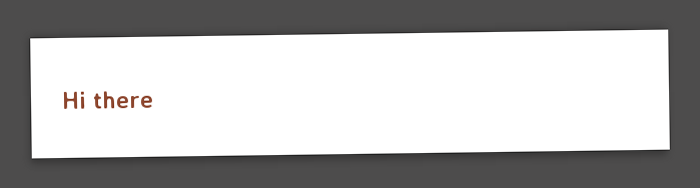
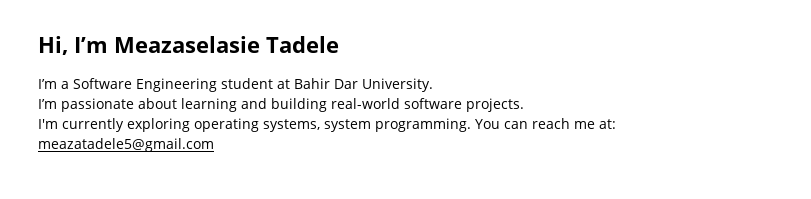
- Hi there
+ Hi, I’m Meazaselasie Tadele
+ I’m a Software Engineering student at Bahir Dar University.
+ I’m passionate about learning and building real-world software projects.
+ I'm currently exploring operating systems, system programming. You can reach me at: meazatadele5@gmail.com

